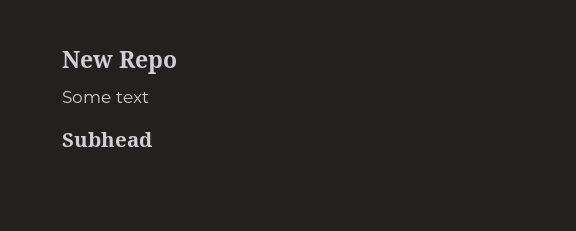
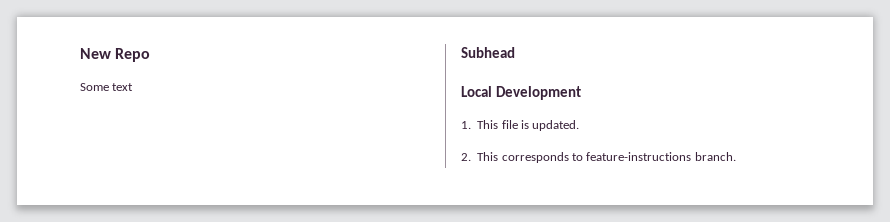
+ Local Development
+ 1. This file is updated.
+ 2. This corresponds to feature-instructions branch.

